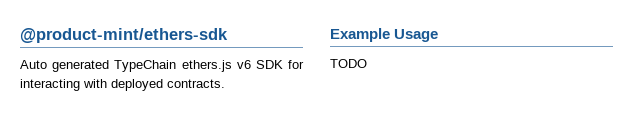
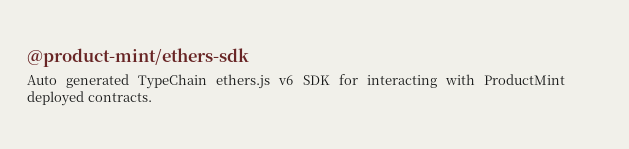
- Auto generated TypeChain ethers.js v6 SDK for interacting with deployed contracts.
+ Auto generated TypeChain ethers.js v6 SDK for interacting with ProductMint deployed contracts.
- Example Usage
- TODO

